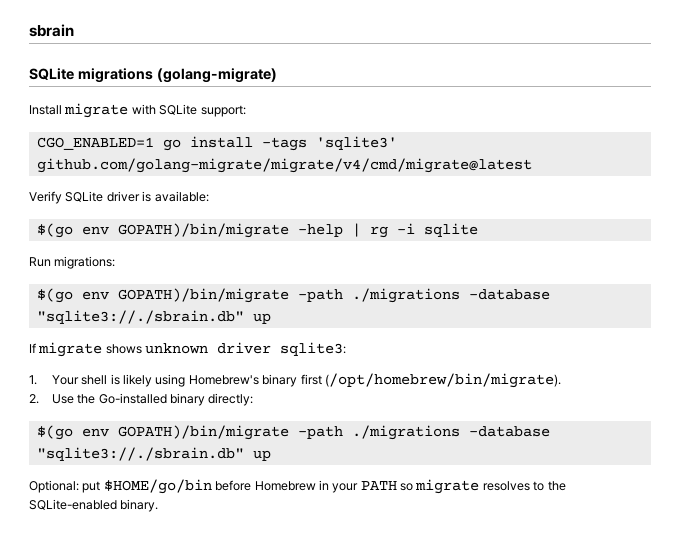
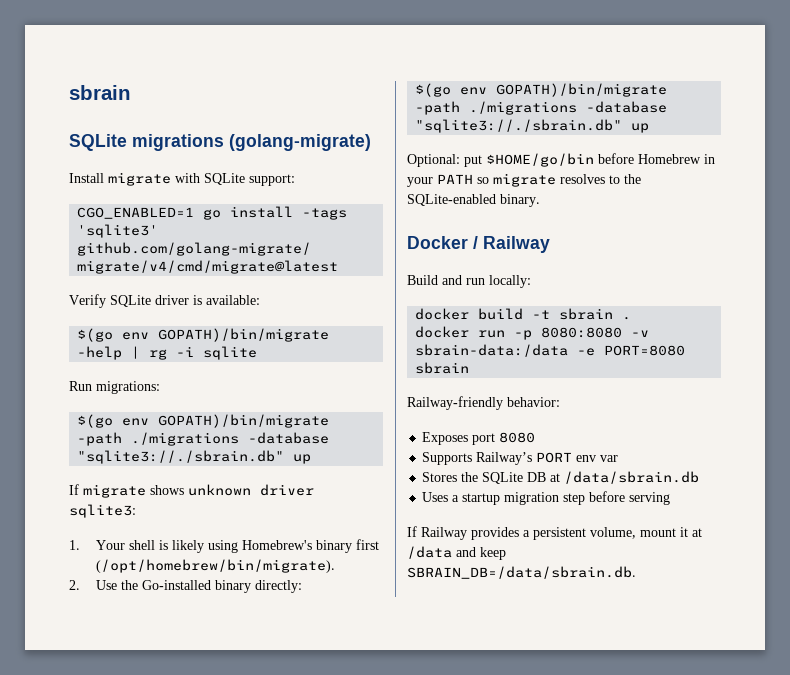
+ Docker / Railway
+ Build and run locally:
+ docker build -t sbrain .
+ docker run -p 8080:8080 -v sbrain-data:/data -e PORT=8080 sbrain
+ Railway-friendly behavior:
+ Exposes port 8080
+ Supports Railway’s PORT env var
+ Stores the SQLite DB at /data/sbrain.db
+ Uses a startup migration step before serving
+ If Railway provides a persistent volume, mount it at /data and keep SBRAIN_DB=/data/sbrain.db.

